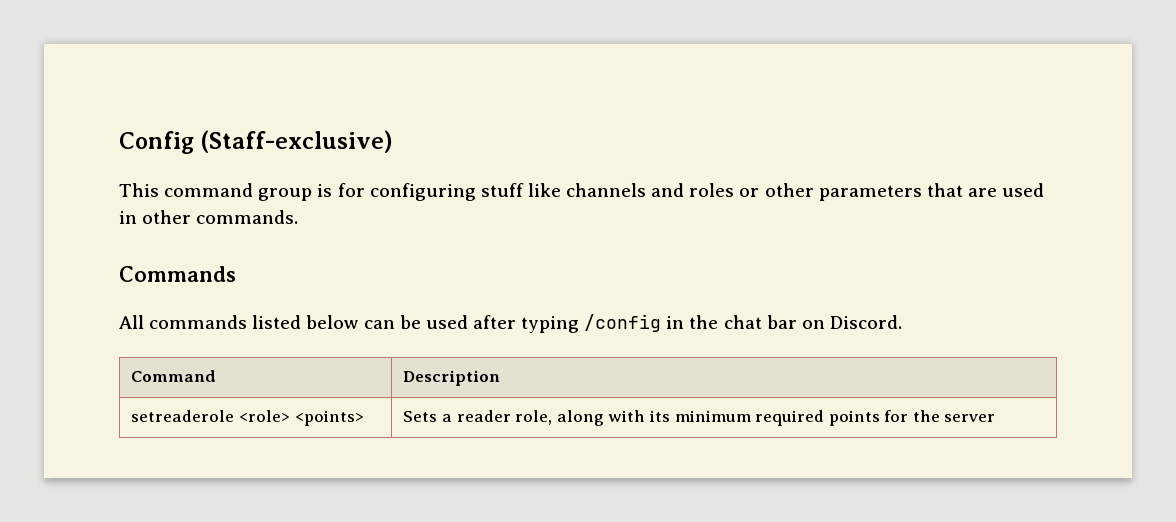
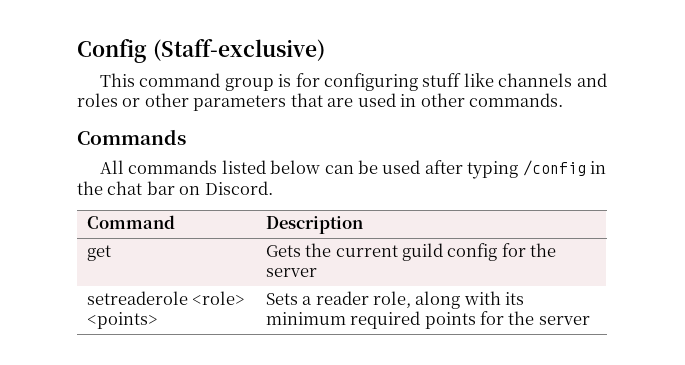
+ get | Gets the current guild config for the server

